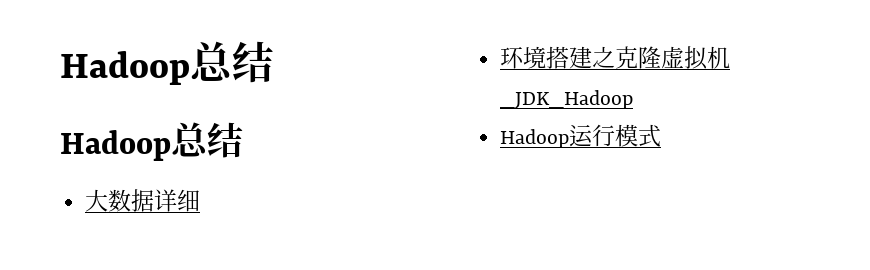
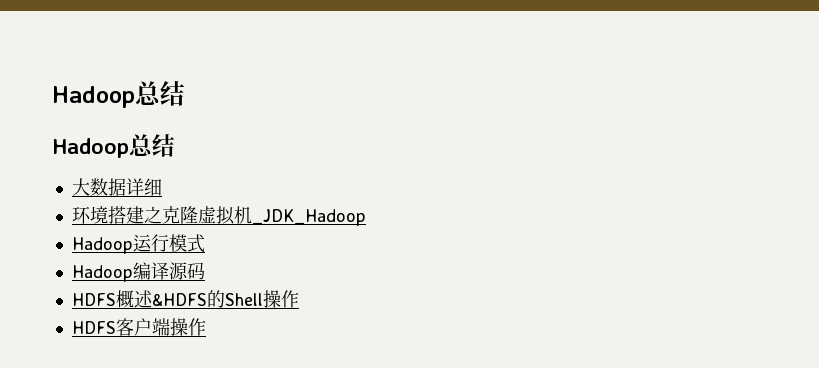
+ Hadoop编译源码
+ HDFS概述&HDFS的Shell操作
+ HDFS客户端操作

